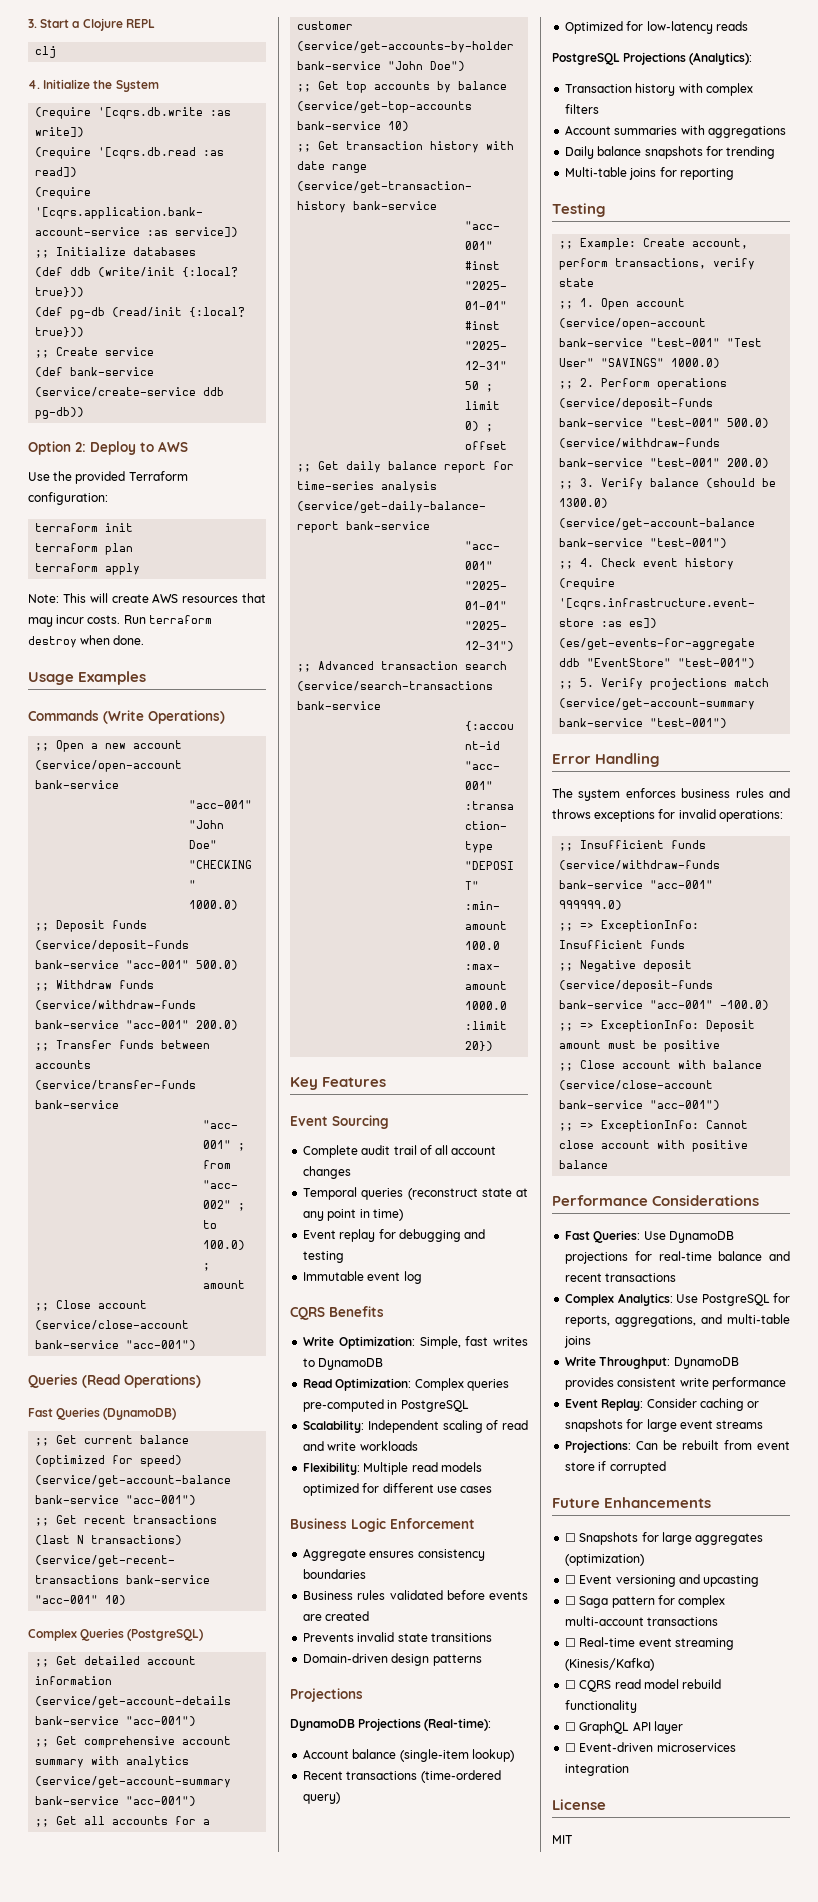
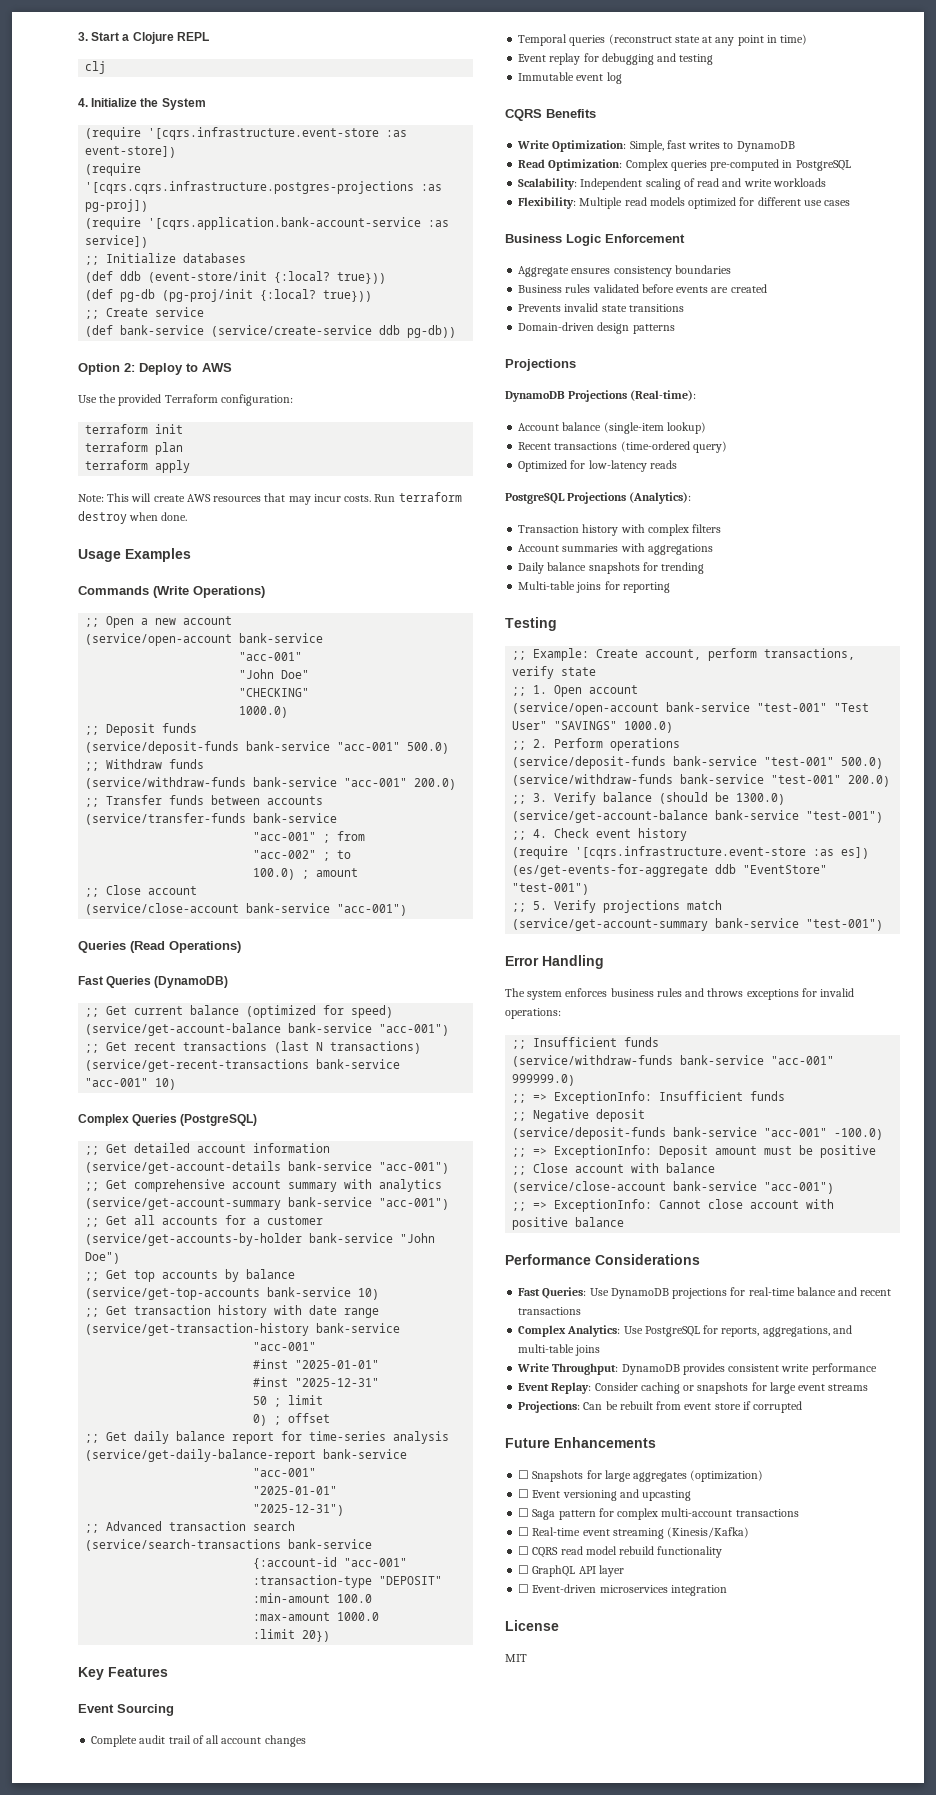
- (require '[cqrs.db.write :as write])
- (require '[cqrs.db.read :as read])
+ (require '[cqrs.infrastructure.event-store :as event-store])
+ (require '[cqrs.cqrs.infrastructure.postgres-projections :as pg-proj])
- (def ddb (write/init {:local? true}))
+ (def ddb (event-store/init {:local? true}))
- (def pg-db (read/init {:local? true}))
+ (def pg-db (pg-proj/init {:local? true}))

